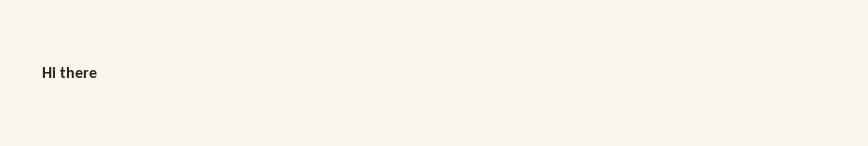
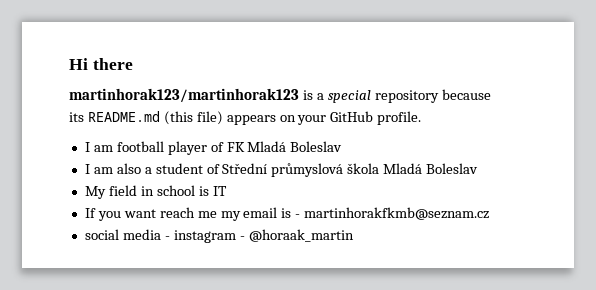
+ martinhorak123/martinhorak123 is a special repository because its README.md (this file) appears on your GitHub profile.
+ I am football player of FK Mladá Boleslav
+ I am also a student of Střední průmyslová škola Mladá Boleslav
+ My field in school is IT
+ If you want reach me my email is - martinhorakfkmb@seznam.cz
+ social media - instagram - @horaak_martin

